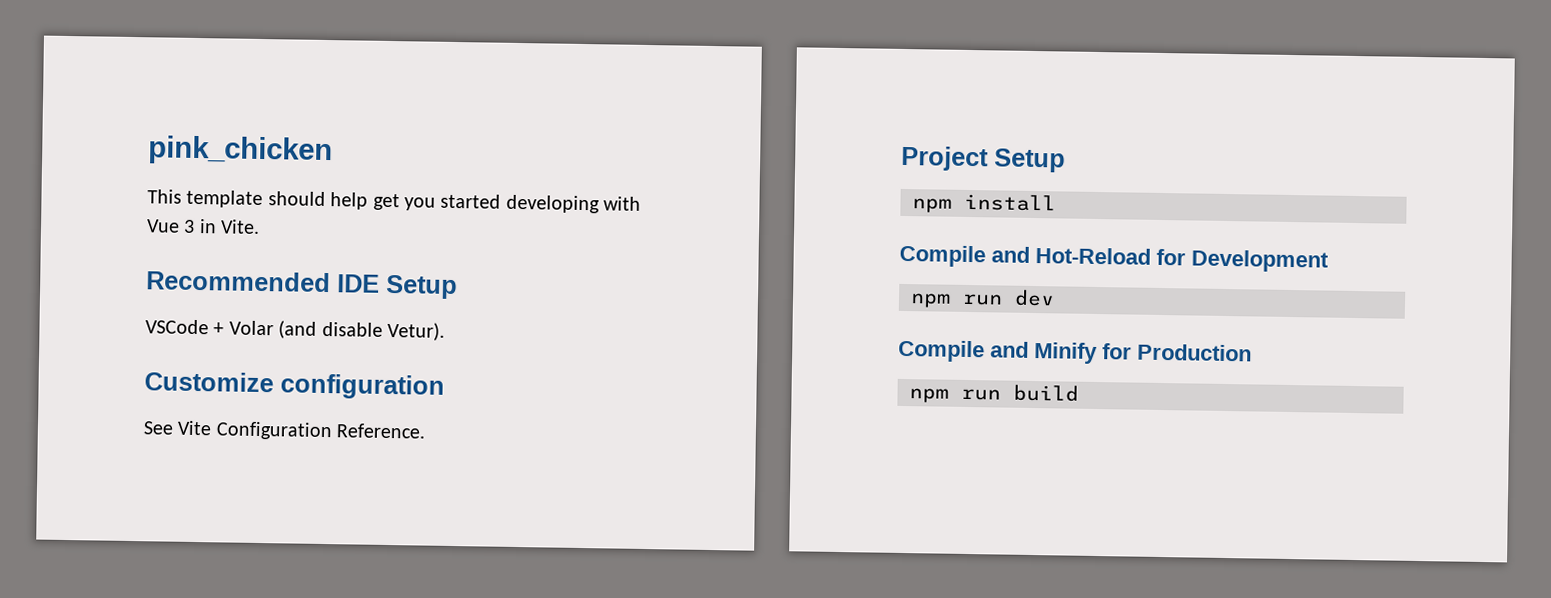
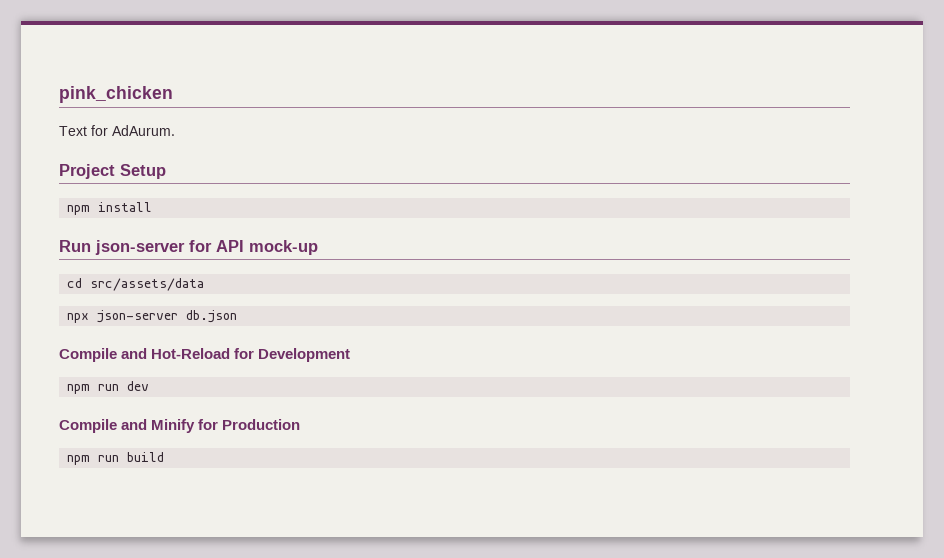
- This template should help get you started developing with Vue 3 in Vite.
- Recommended IDE Setup
- VSCode + Volar (and disable Vetur).
- Customize configuration
- See Vite Configuration Reference.
+ Text for AdAurum.
  Project Setup
  npm install
+ Run json-server for API mock-up
+ cd src/assets/data
+ npx json-server db.json

